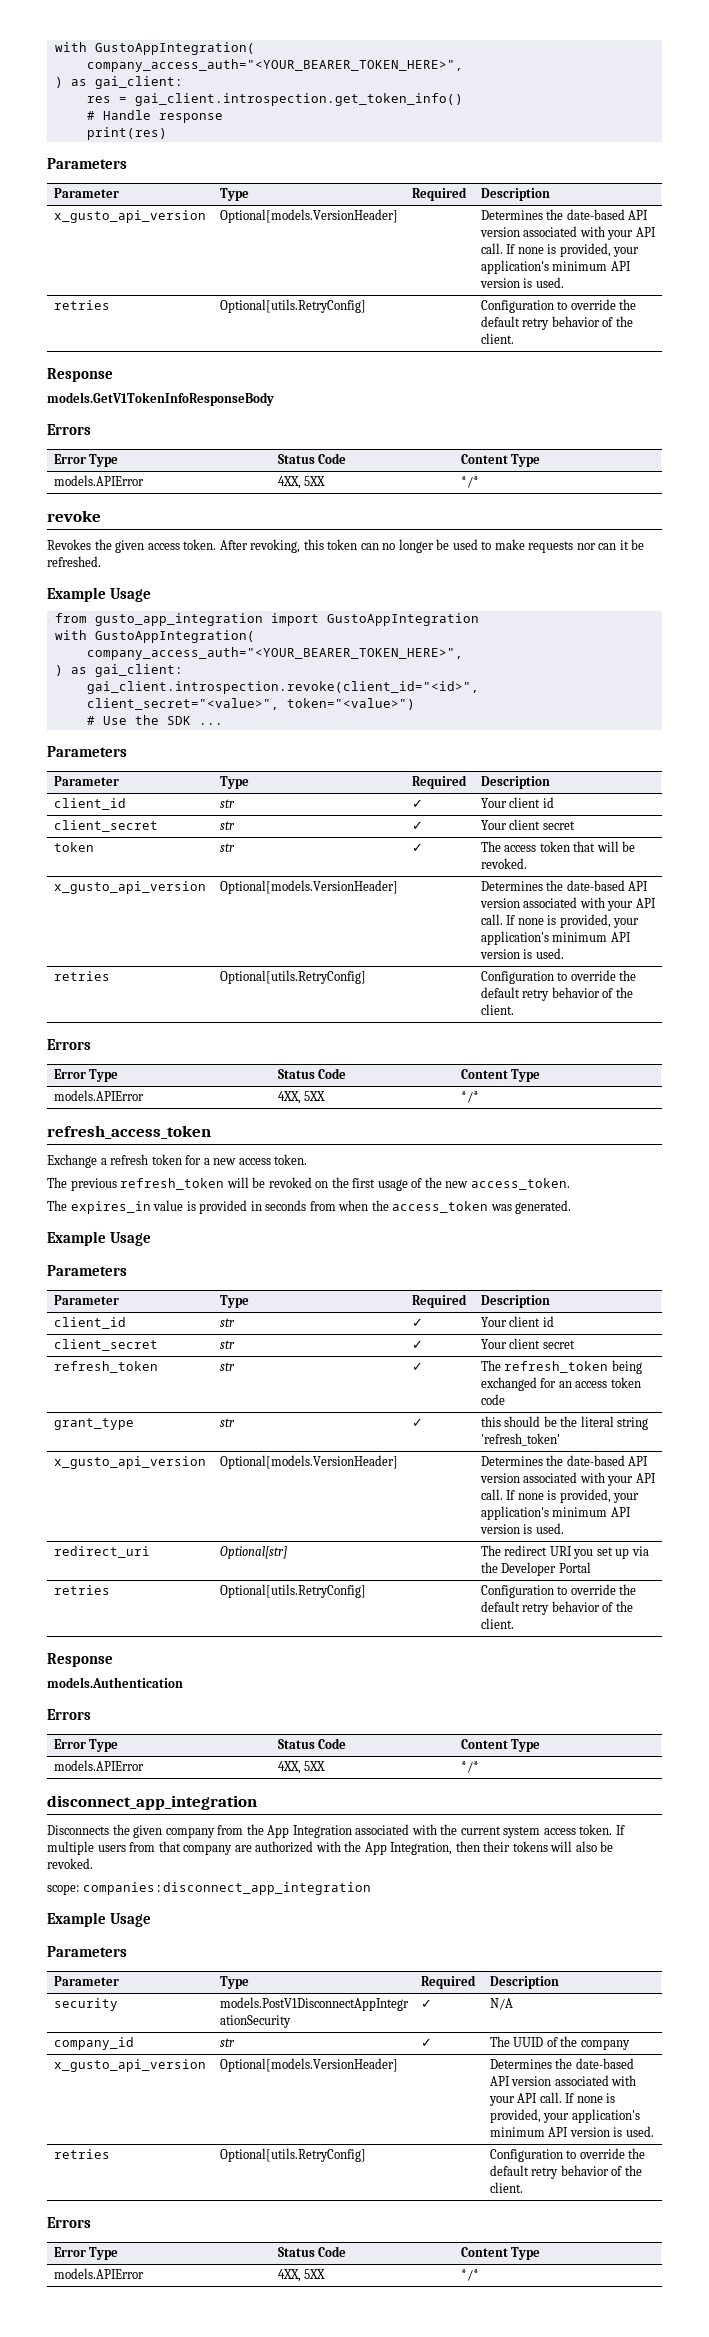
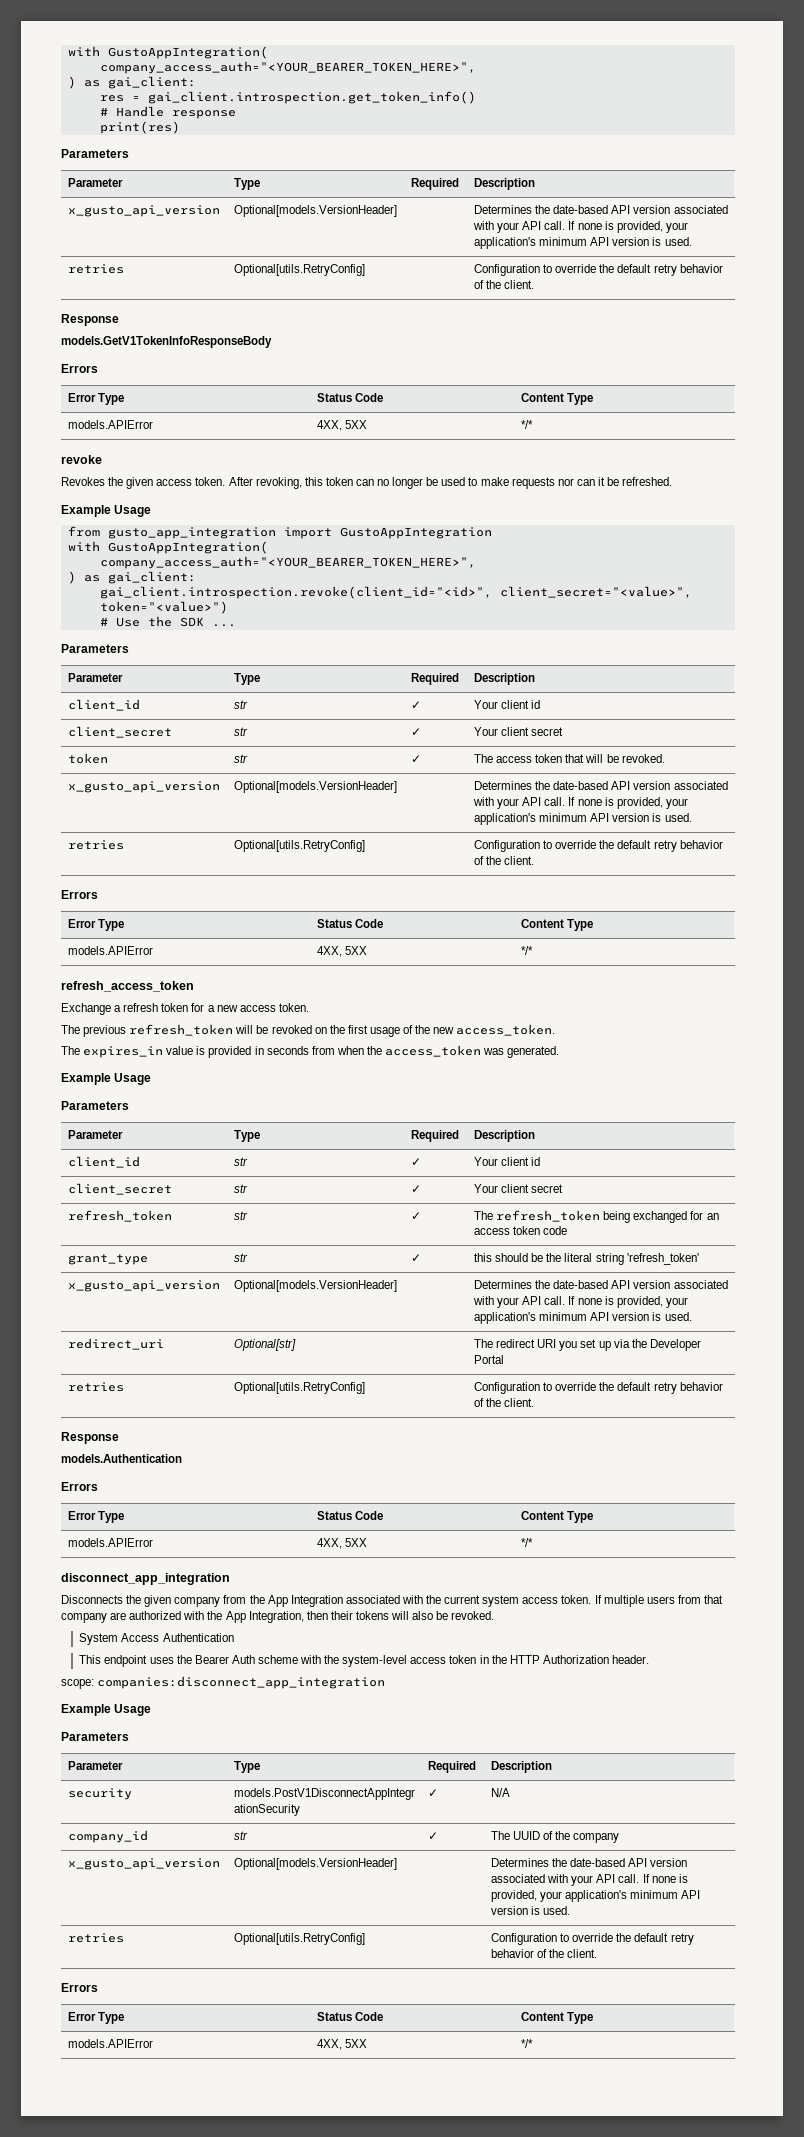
+ System Access Authentication
+ This endpoint uses the Bearer Auth scheme with the system-level access token in the HTTP Authorization header.

